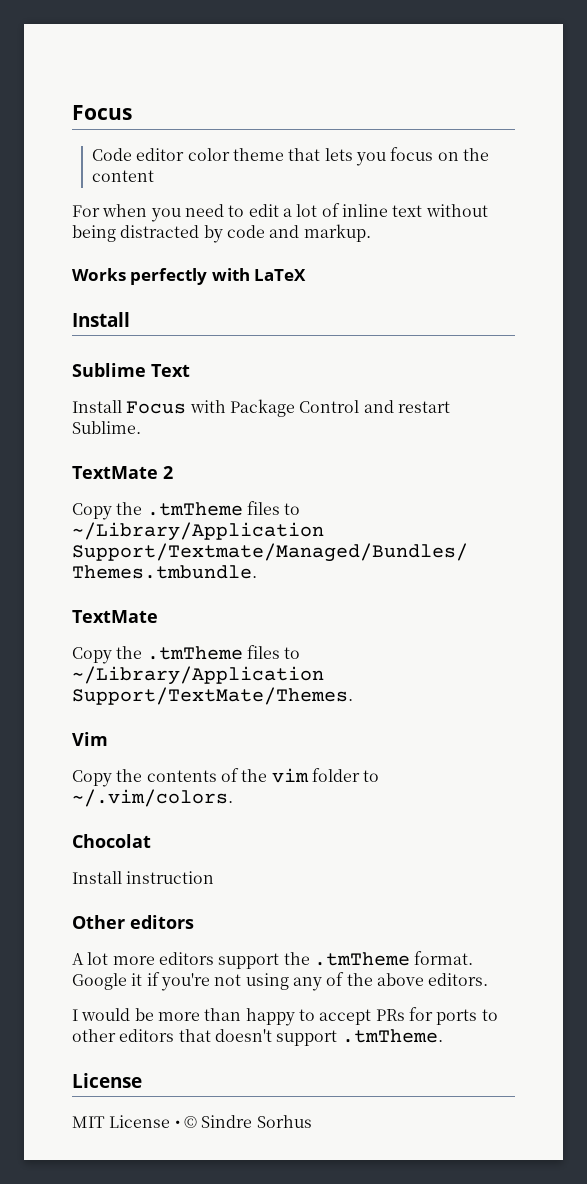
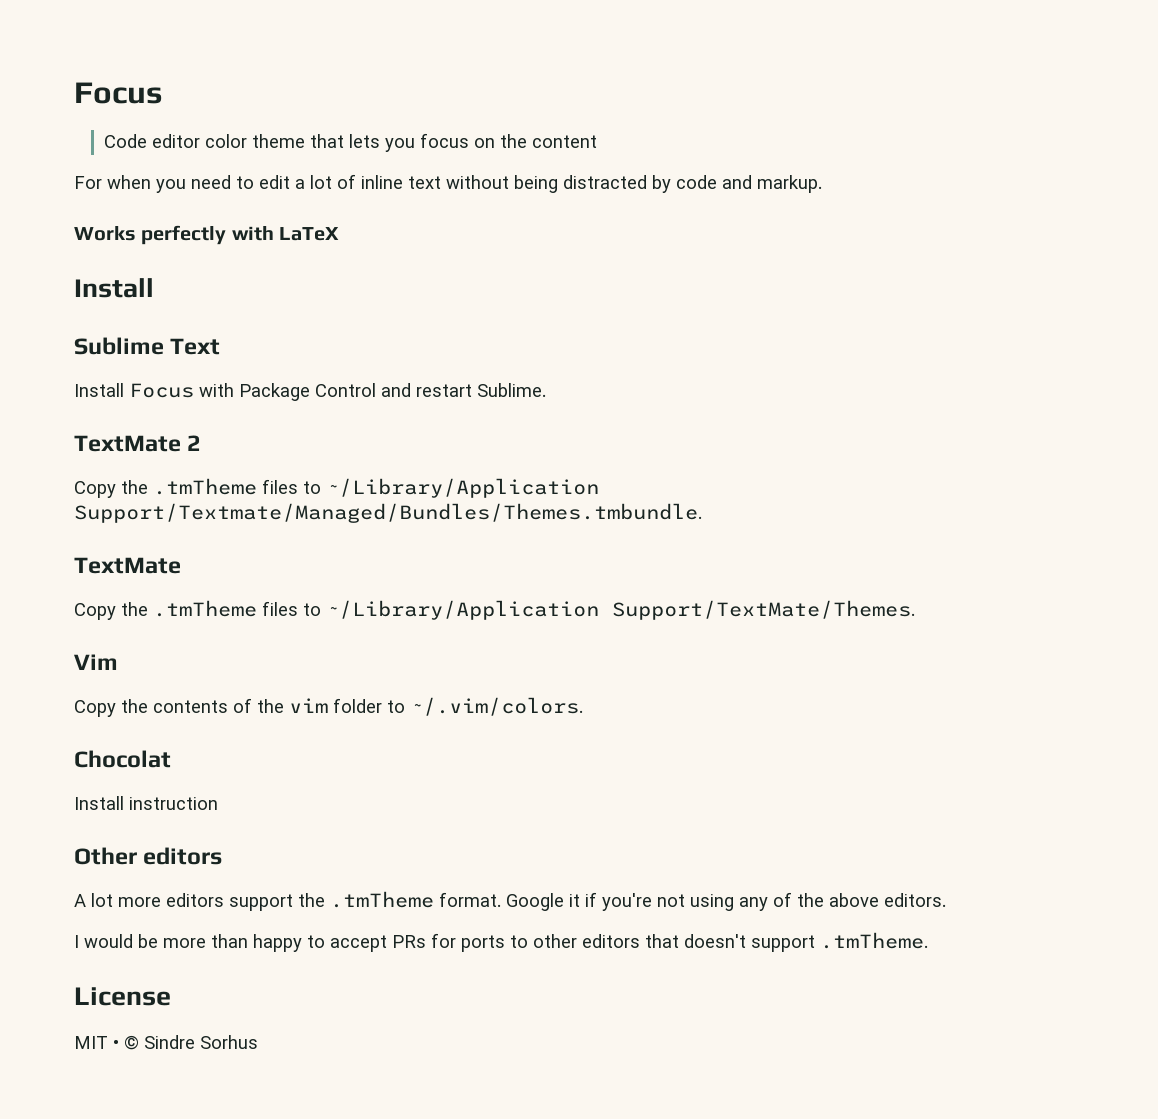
- MIT License • © Sindre Sorhus
+ MIT • © Sindre Sorhus

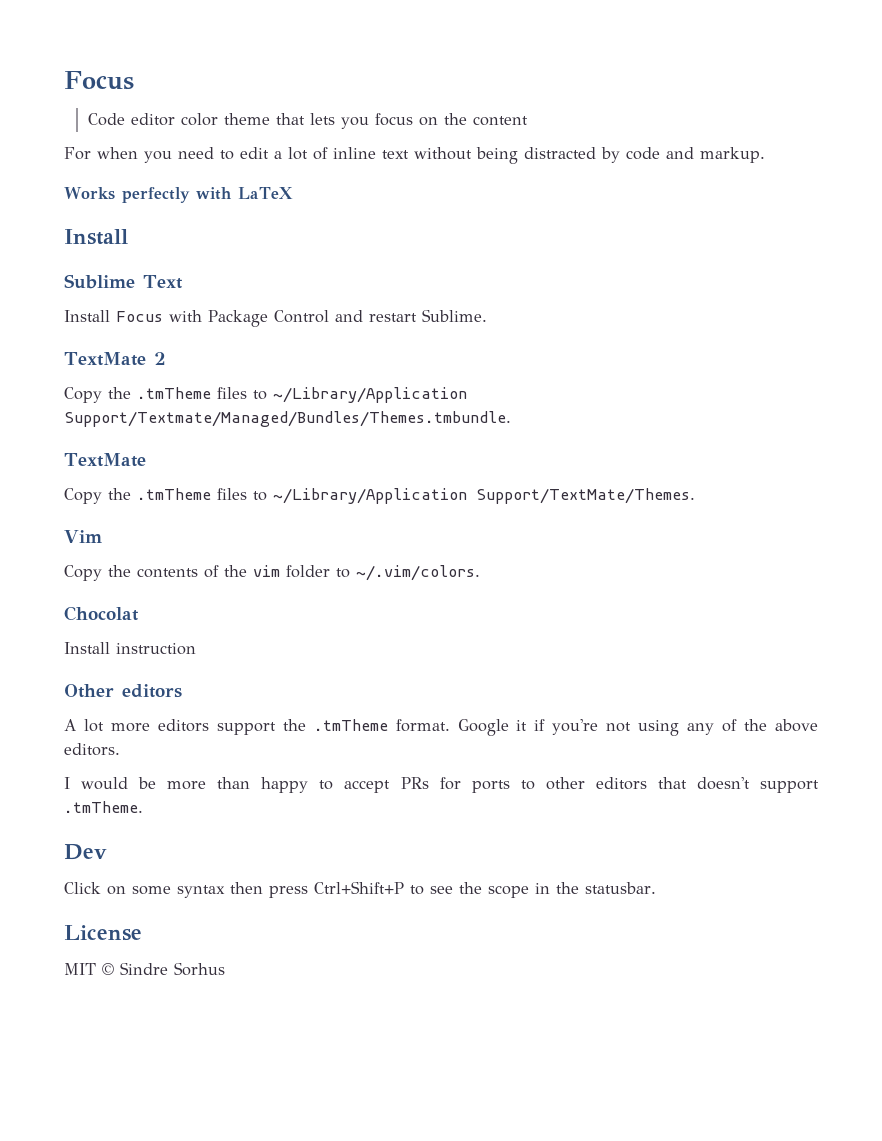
+ Dev
+ Click on some syntax then press Ctrl+Shift+P to see the scope in the statusbar.
- MIT • © Sindre Sorhus
+ MIT © Sindre Sorhus

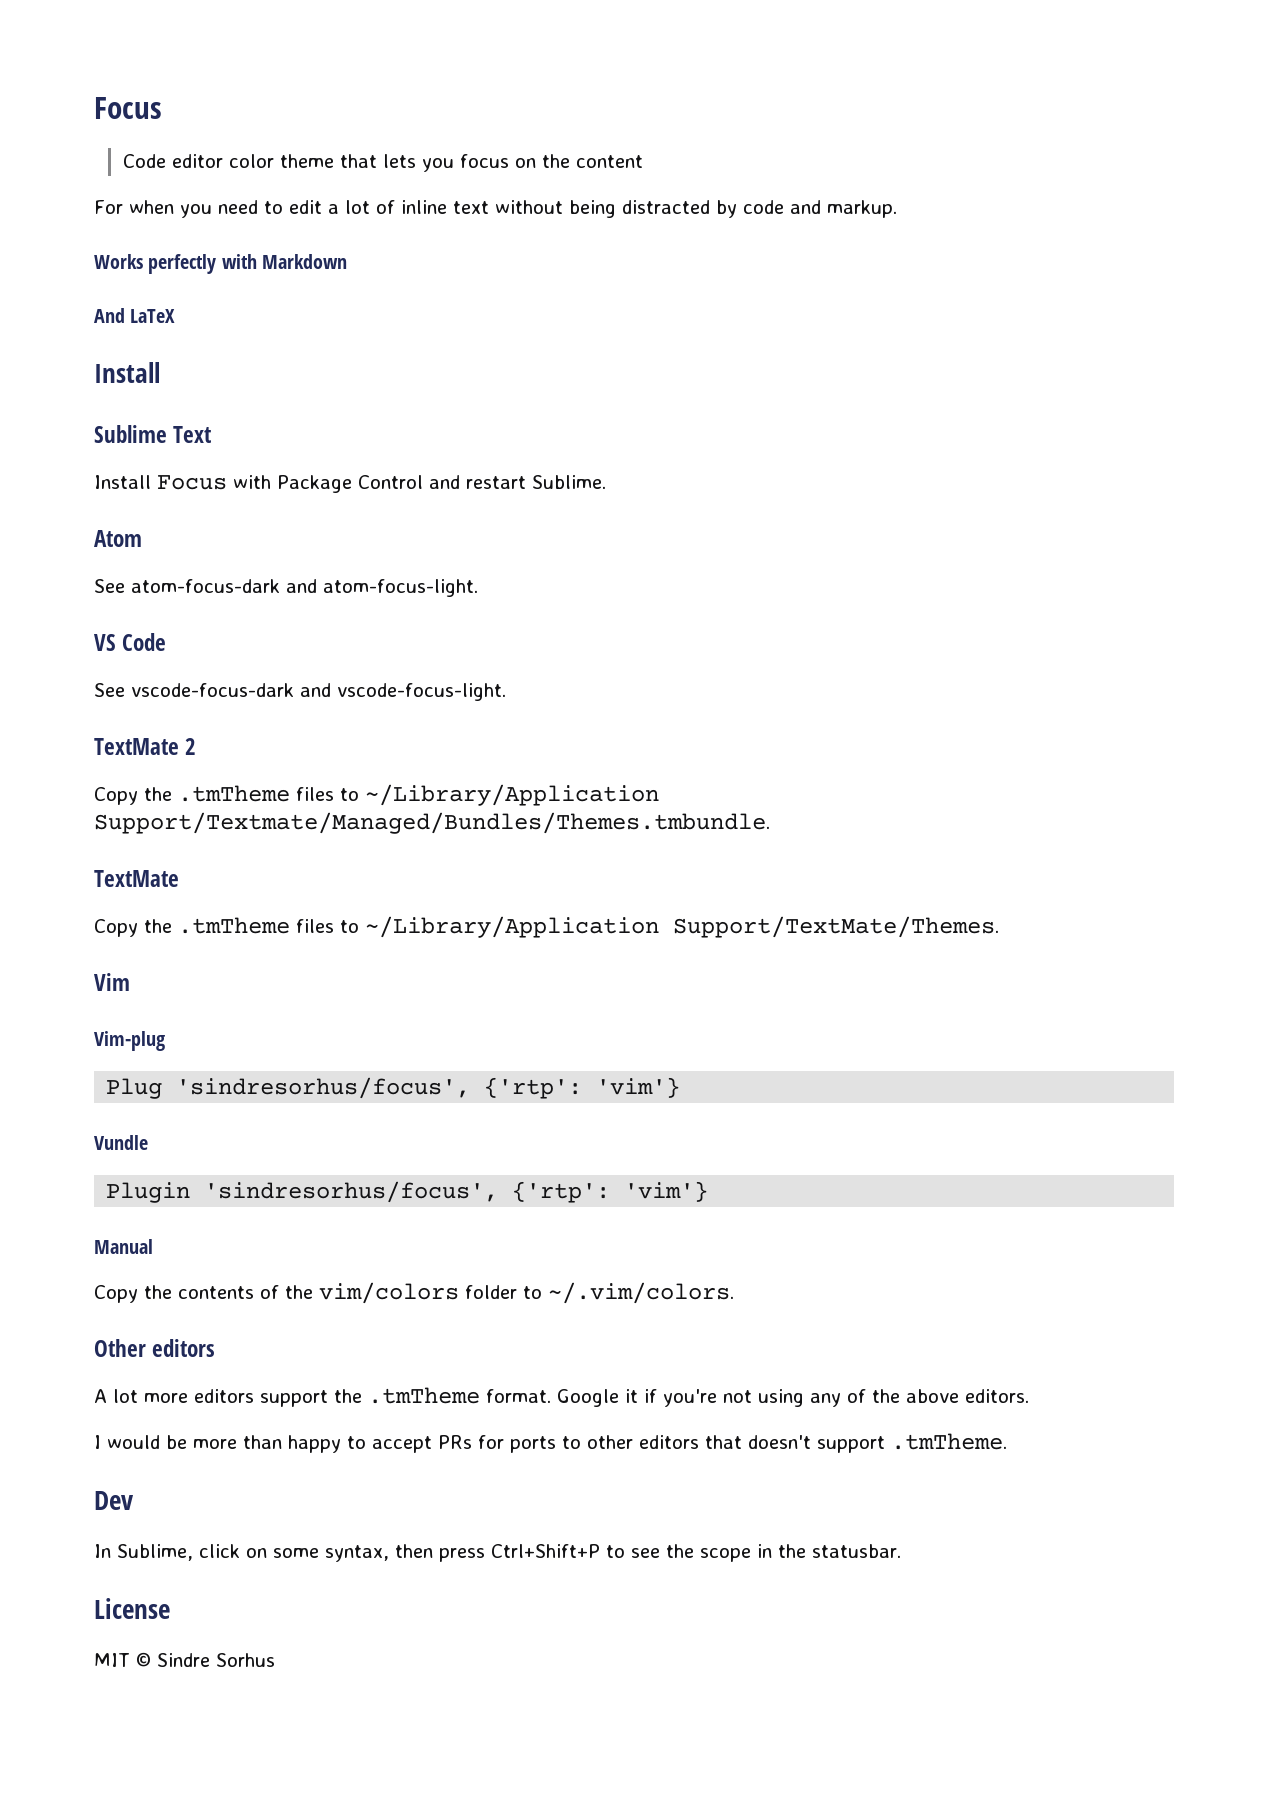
- Works perfectly with LaTeX
+ Works perfectly with Markdown
+ And LaTeX
+ Atom
+ See atom-focus-dark and atom-focus-light.
+ VS Code
+ See vscode-focus-dark and vscode-focus-light.
+ Vim-plug
+ Plug 'sindresorhus/focus', {'rtp': 'vim'}
+ Vundle
+ Plugin 'sindresorhus/focus', {'rtp': 'vim'}
+ Manual
- Copy the contents of the vim folder to ~/.vim/colors.
+ Copy the contents of the vim/colors folder to ~/.vim/colors.
- Chocolat
- Install instruction
- Click on some syntax then press Ctrl+Shift+P to see the scope in the statusbar.
+ In Sublime, click on some syntax, then press Ctrl+Shift+P to see the scope in the statusbar.

